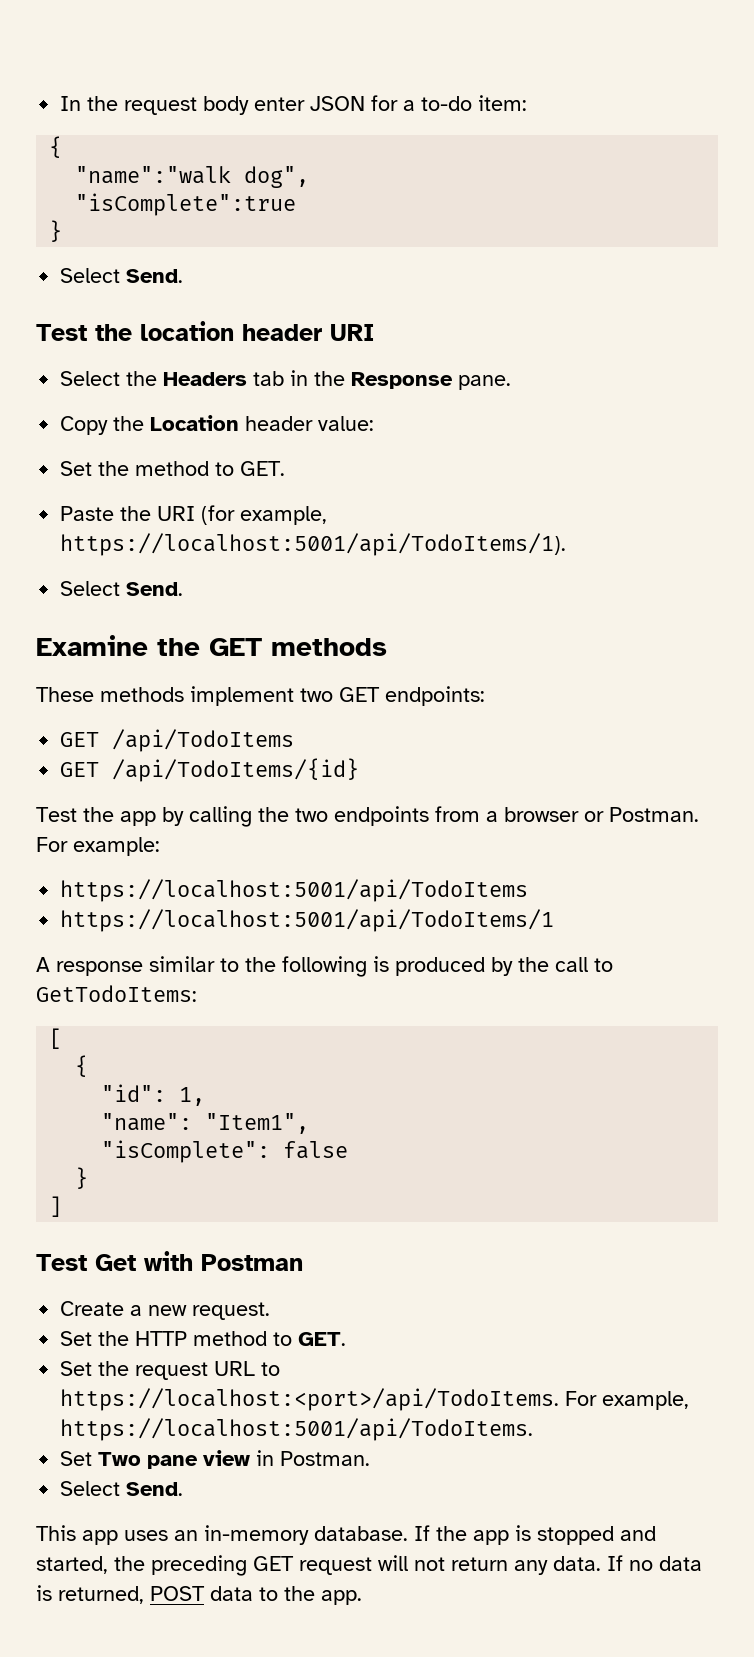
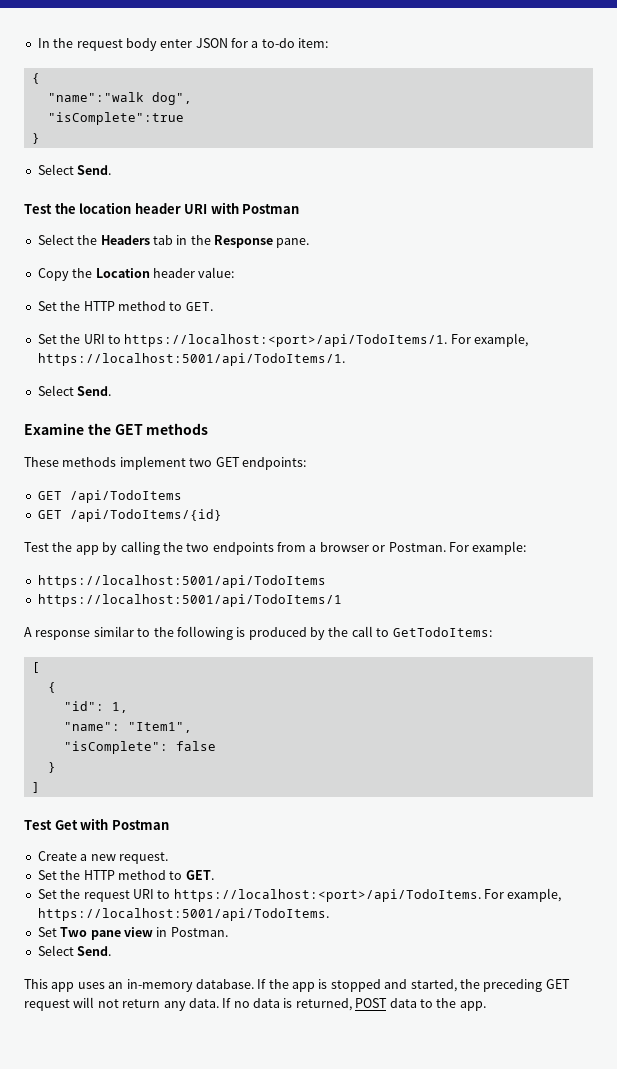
- Test the location header URI
+ Test the location header URI with Postman
  Copy the Location header value:
- Set the method to GET.
- Paste the URI (for example, https://localhost:5001/api/TodoItems/1).
+ Set the HTTP method to GET.
+ Set the URI to https://localhost:<port>/api/TodoItems/1. For example, https://localhost:5001/api/TodoItems/1.
- Set the request URL to https://localhost:<port>/api/TodoItems.
+ Set the request URI to https://localhost:<port>/api/TodoItems.

